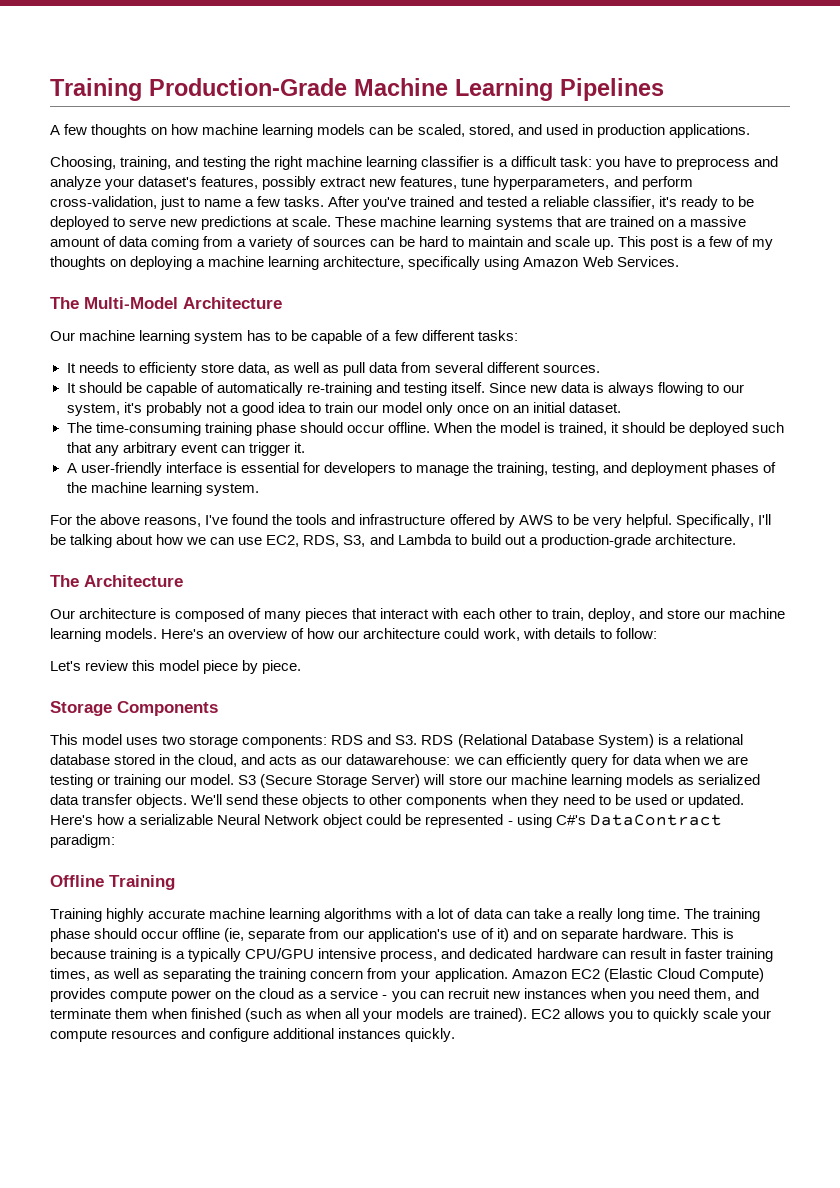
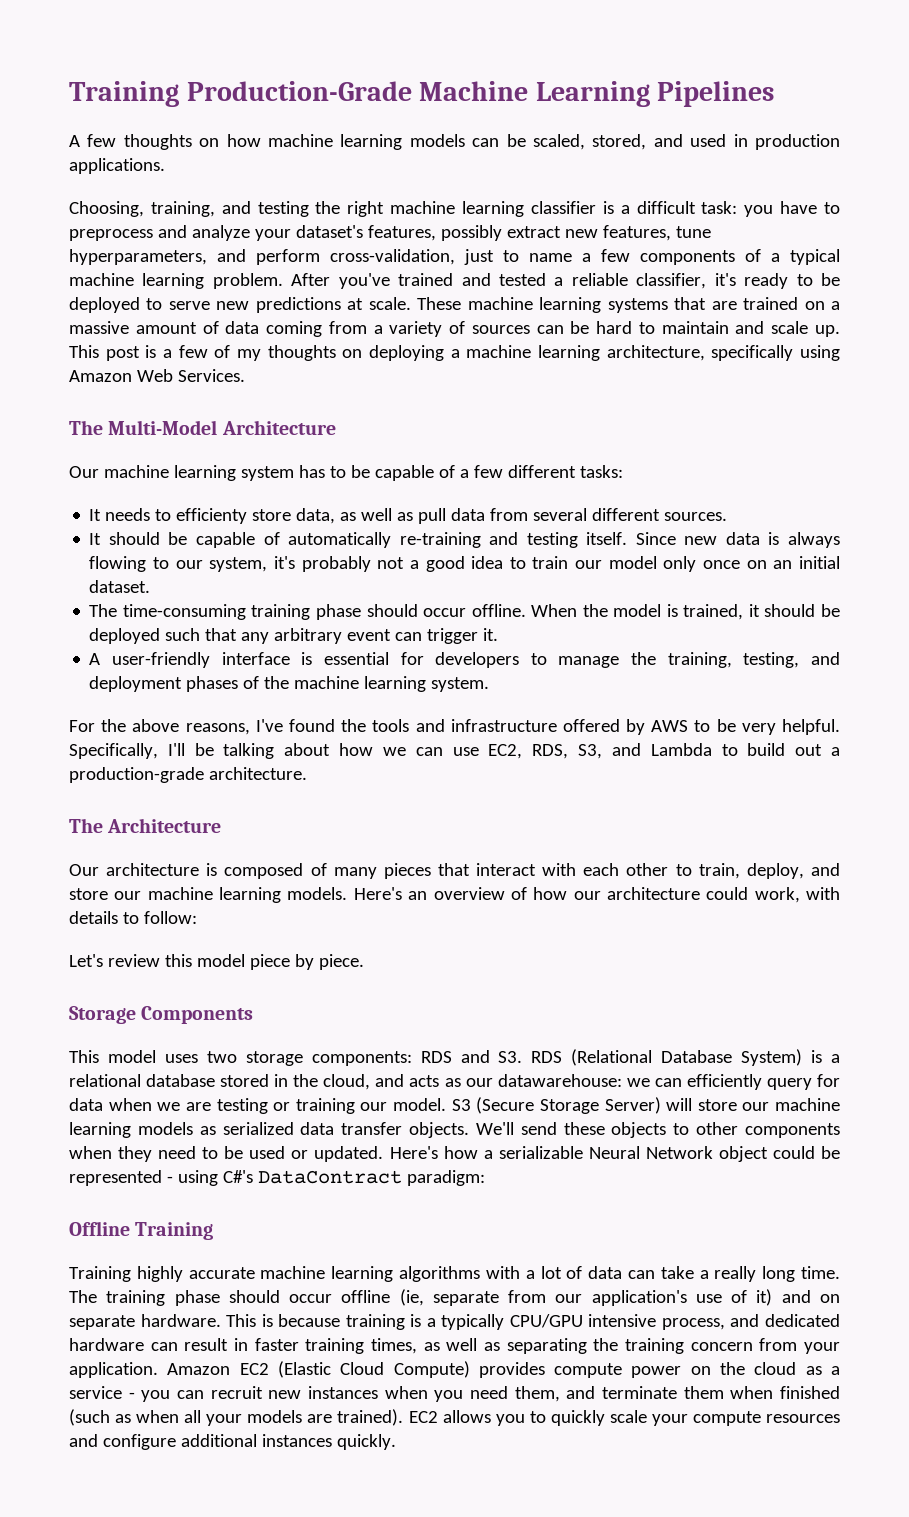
- Choosing, training, and testing the right machine learning classifier is a difficult task: you have to preprocess and analyze your dataset's features, possibly extract new features, tune hyperparameters, and perform cross-validation, just to name a few tasks.
+ Choosing, training, and testing the right machine learning classifier is a difficult task: you have to preprocess and analyze your dataset's features, possibly extract new features, tune hyperparameters, and perform cross-validation, just to name a few components of a typical machine learning problem.

